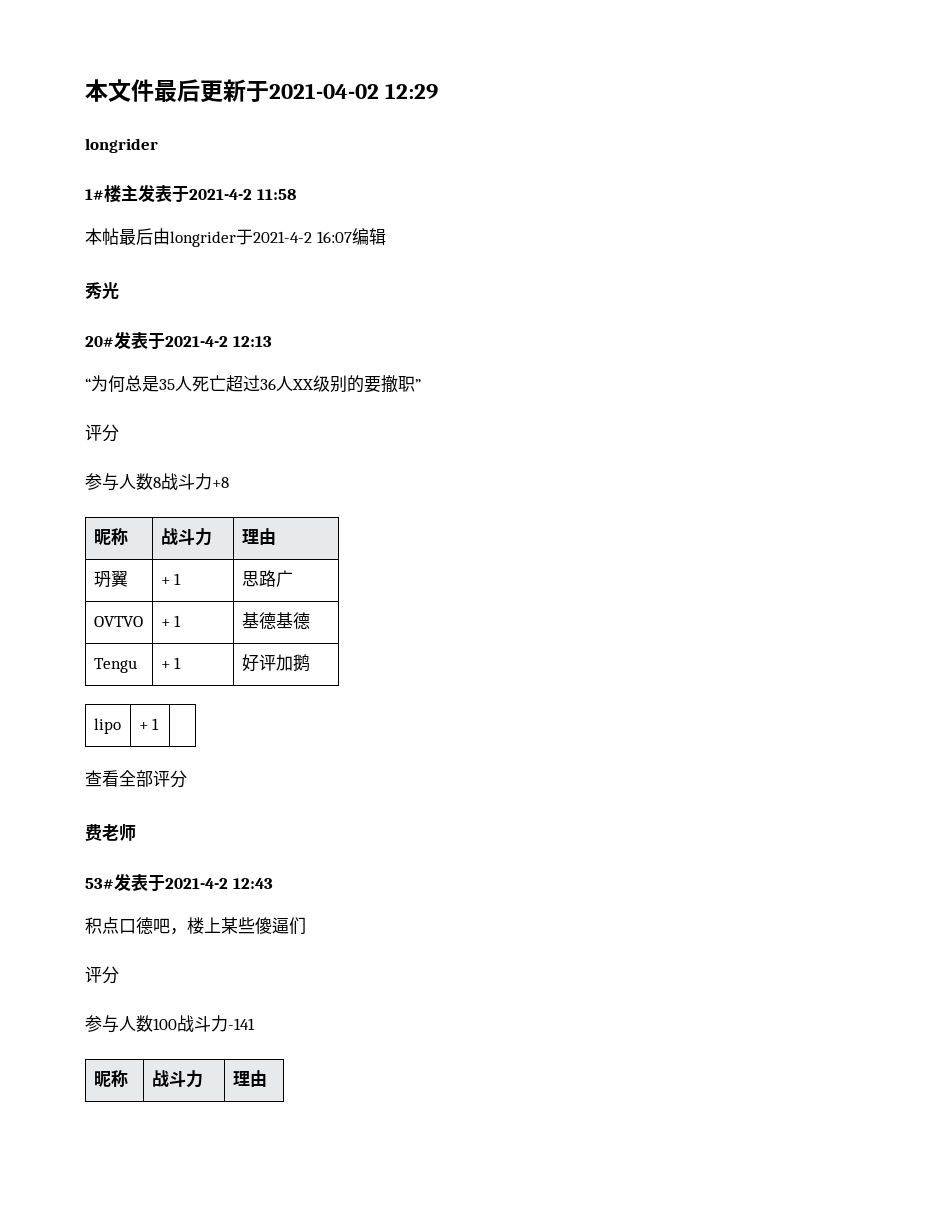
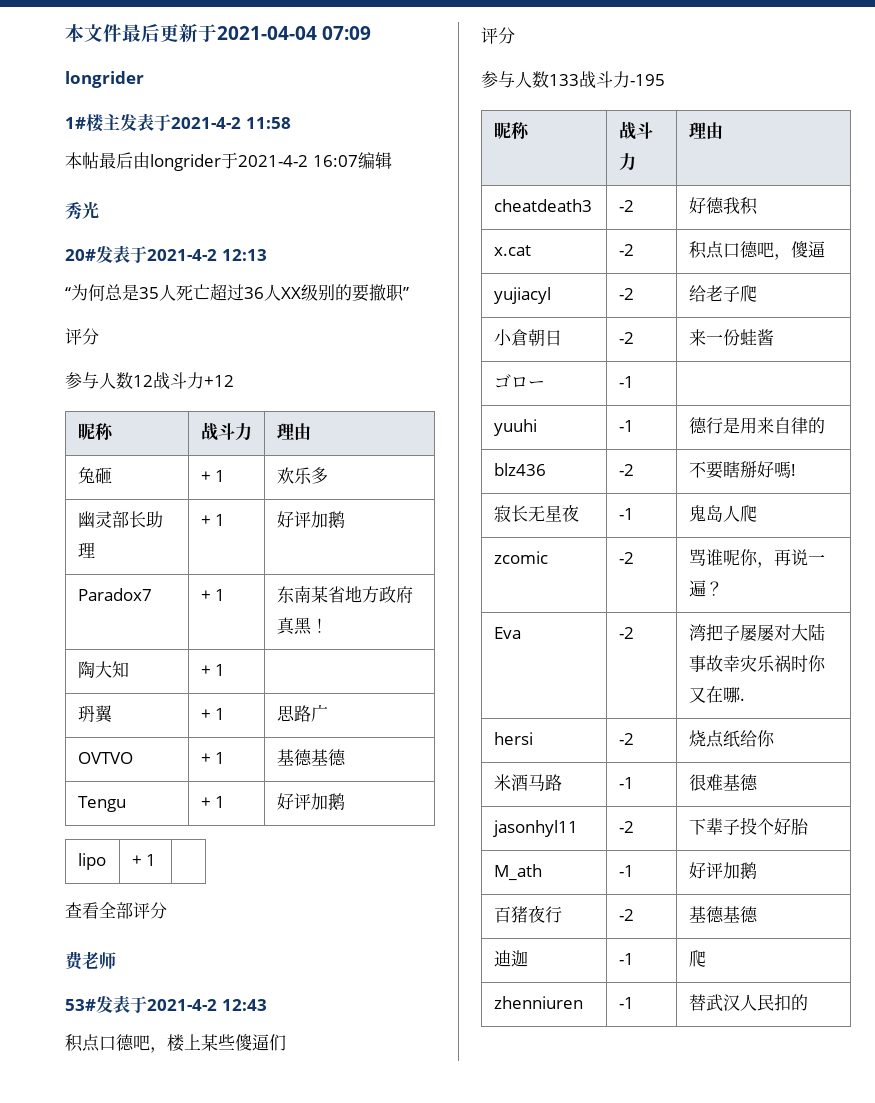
- 本文件最后更新于2021-04-02 12:29
+ 本文件最后更新于2021-04-04 07:09
- 参与人数8战斗力+8
+ 参与人数12战斗力+12
  昵称 | 战斗力 | 理由
+ 兔砸 | + 1 | 欢乐多
+ 幽灵部长助理 | + 1 | 好评加鹅
+ Paradox7 | + 1 | 东南某省地方政府真黑！
+ 陶大知 | + 1 |
- 参与人数100战斗力-141
+ 参与人数133战斗力-195
  昵称 | 战斗力 | 理由
+ cheatdeath3 | -2 | 好德我积
+ x.cat | -2 | 积点口德吧，傻逼
+ yujiacyl | -2 | 给老子爬
+ 小倉朝日 | -2 | 来一份蛙酱
+ ゴロー | -1 |
+ yuuhi | -1 | 德行是用来自律的
+ blz436 | -2 | 不要瞎掰好嗎!
+ 寂长无星夜 | -1 | 鬼岛人爬
+ zcomic | -2 | 骂谁呢你，再说一遍？
+ Eva | -2 | 湾把子屡屡对大陆事故幸灾乐祸时你又在哪.
+ hersi | -2 | 烧点纸给你
+ 米酒马路 | -1 | 很难基德
+ jasonhyl11 | -2 | 下辈子投个好胎
+ M_ath | -1 | 好评加鹅
+ 百猪夜行 | -2 | 基德基德
+ 迪迦 | -1 | 爬
+ zhenniuren | -1 | 替武汉人民扣的

